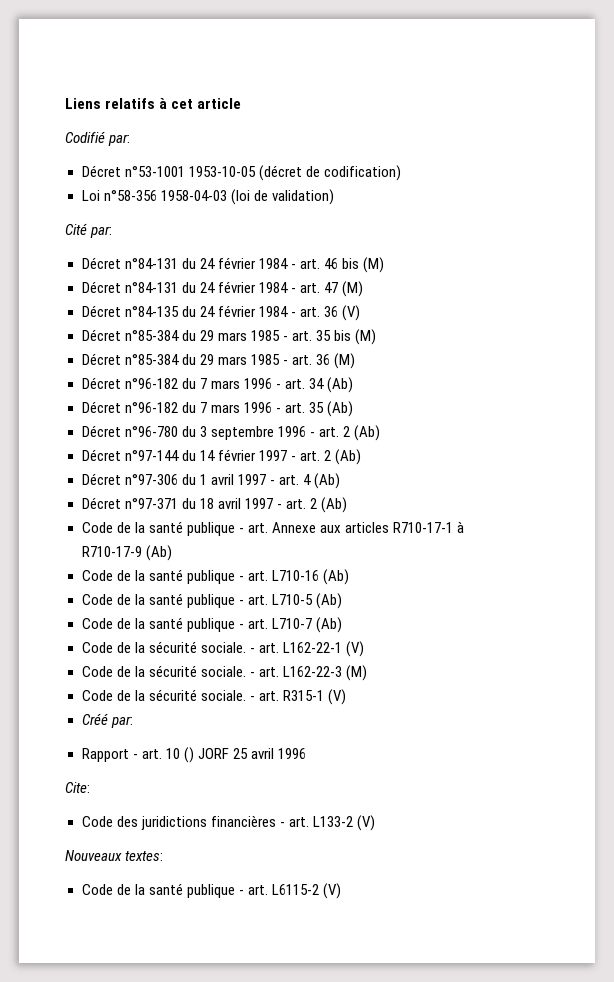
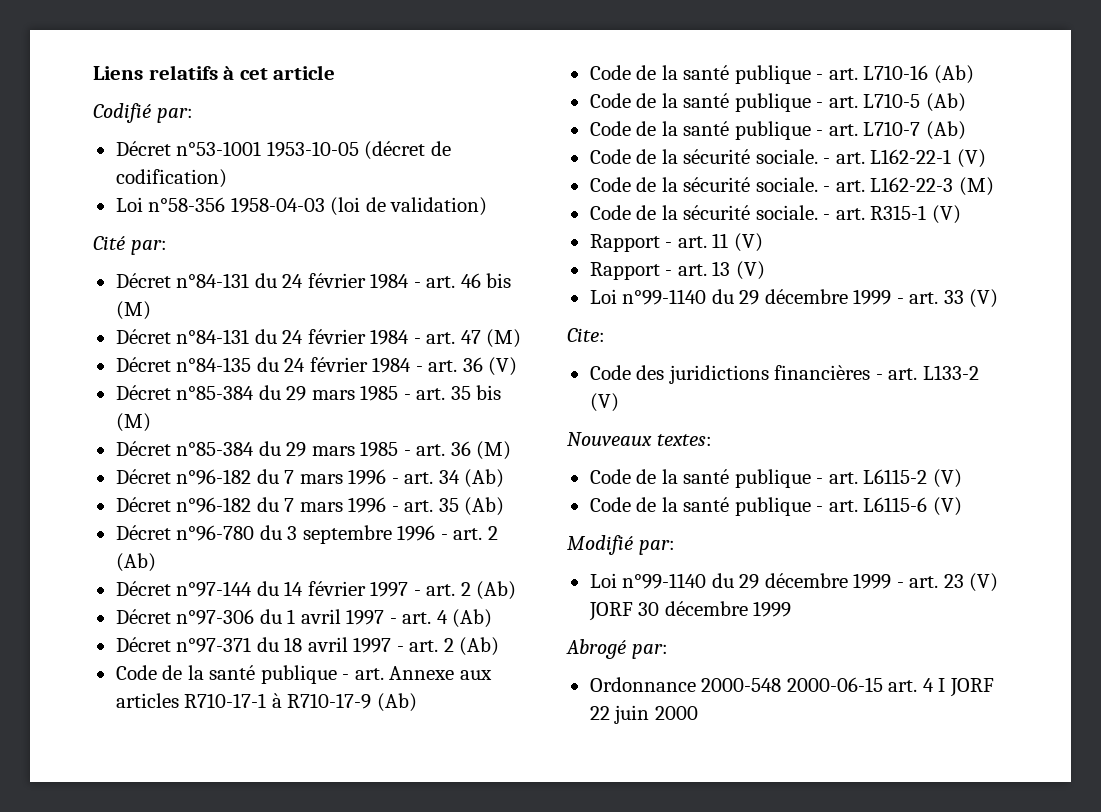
- Créé par:
- Rapport - art. 10 () JORF 25 avril 1996
+ Rapport - art. 11 (V)
+ Rapport - art. 13 (V)
+ Loi n°99-1140 du 29 décembre 1999 - art. 33 (V)
+ Code de la santé publique - art. L6115-6 (V)
+ Modifié par:
+ Loi n°99-1140 du 29 décembre 1999 - art. 23 (V) JORF 30 décembre 1999
+ Abrogé par:
+ Ordonnance 2000-548 2000-06-15 art. 4 I JORF 22 juin 2000

